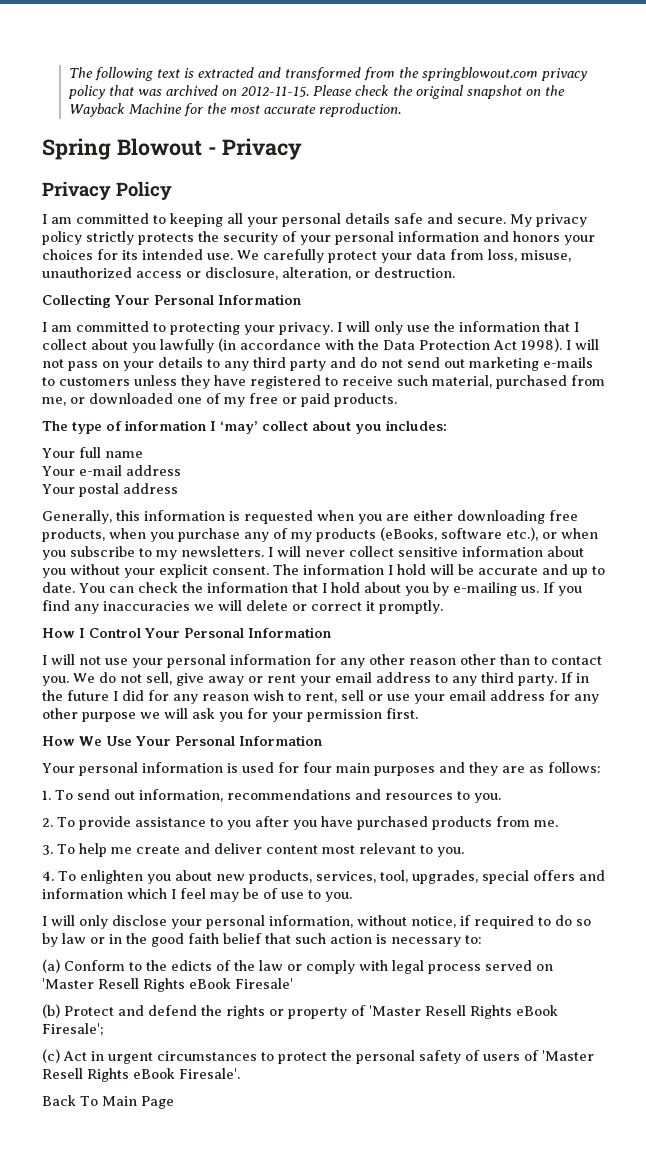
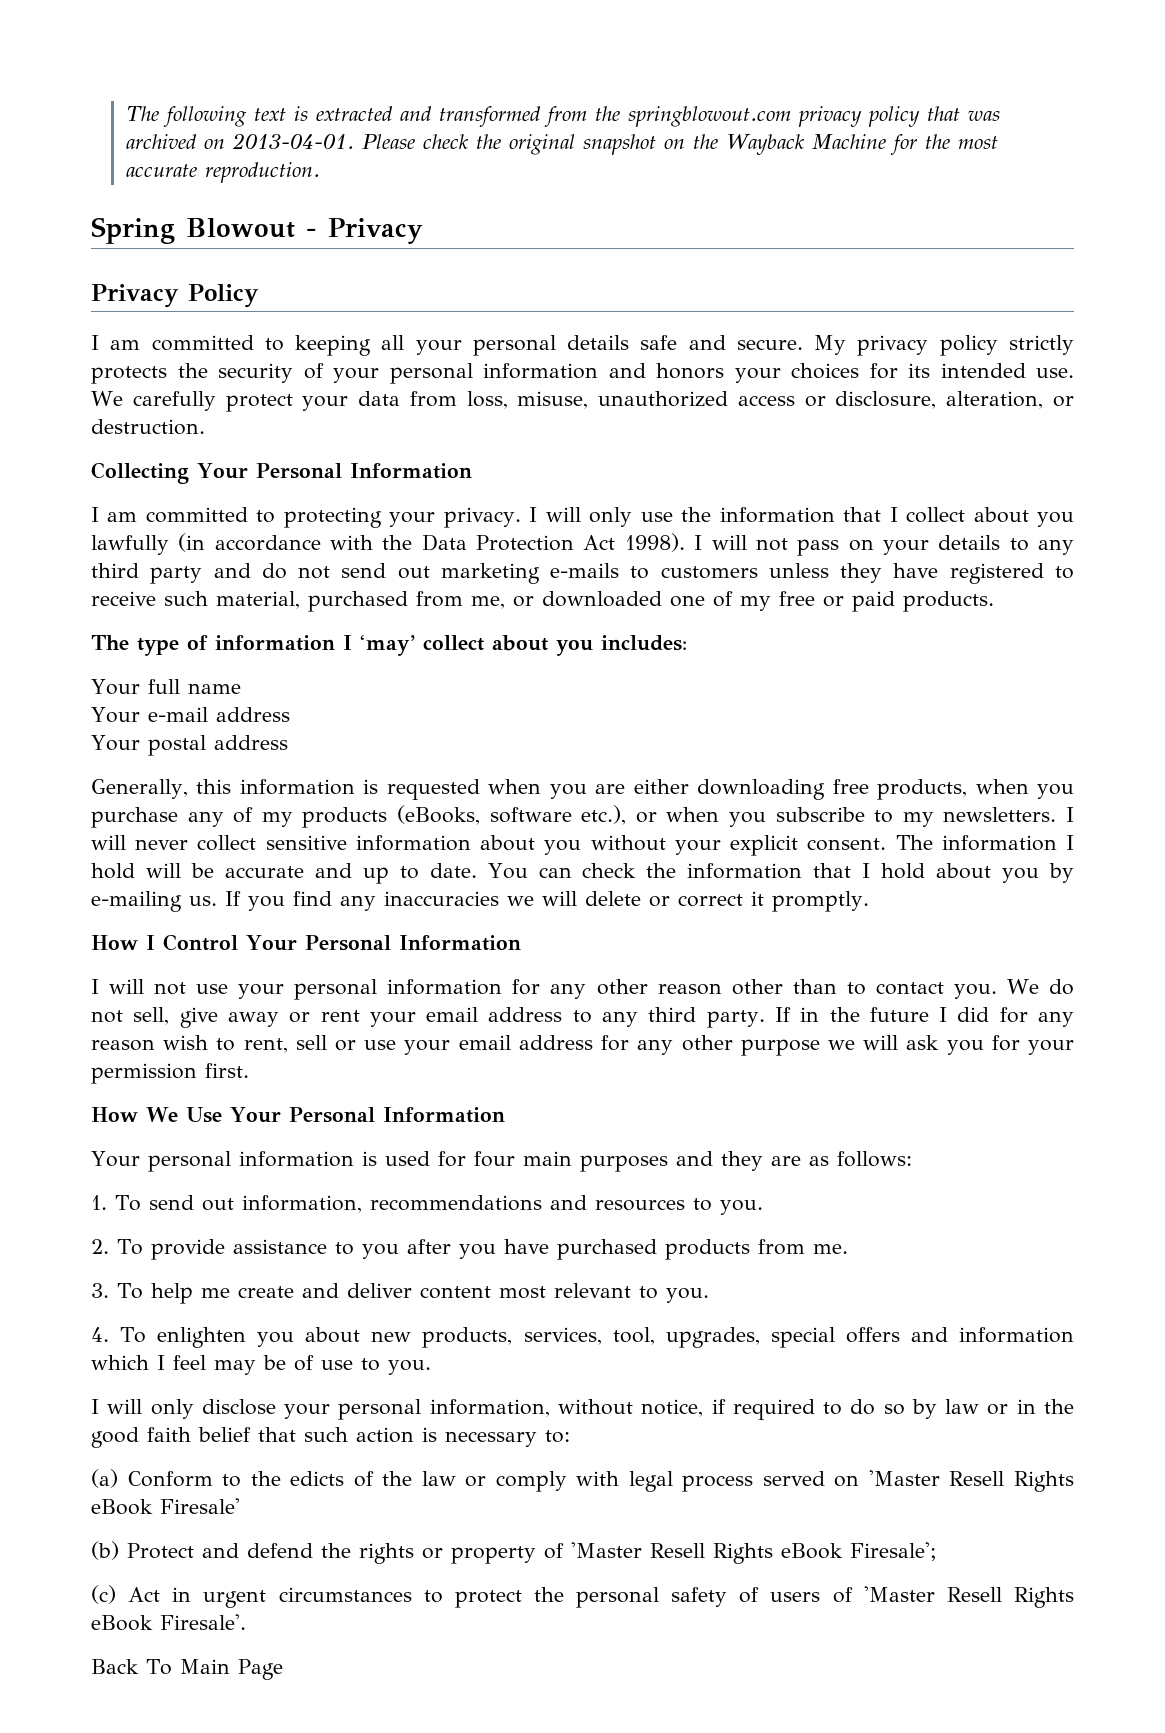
- The following text is extracted and transformed from the springblowout.com privacy policy that was archived on 2012-11-15.
+ The following text is extracted and transformed from the springblowout.com privacy policy that was archived on 2013-04-01.

